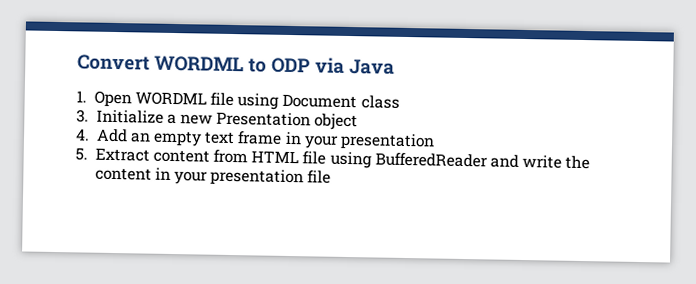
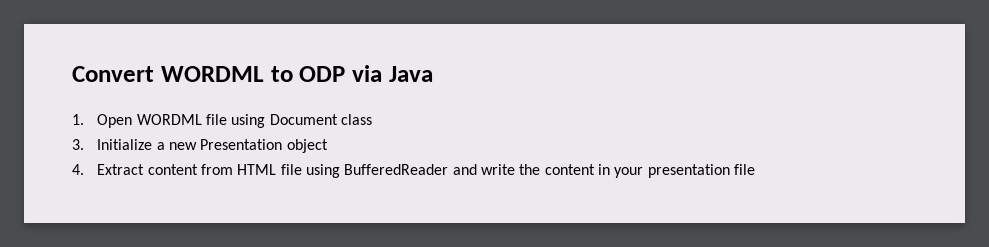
- 4. Add an empty text frame in your presentation
- 5. Extract content from HTML file using BufferedReader and write the content in your presentation file
+ 4. Extract content from HTML file using BufferedReader and write the content in your presentation file

